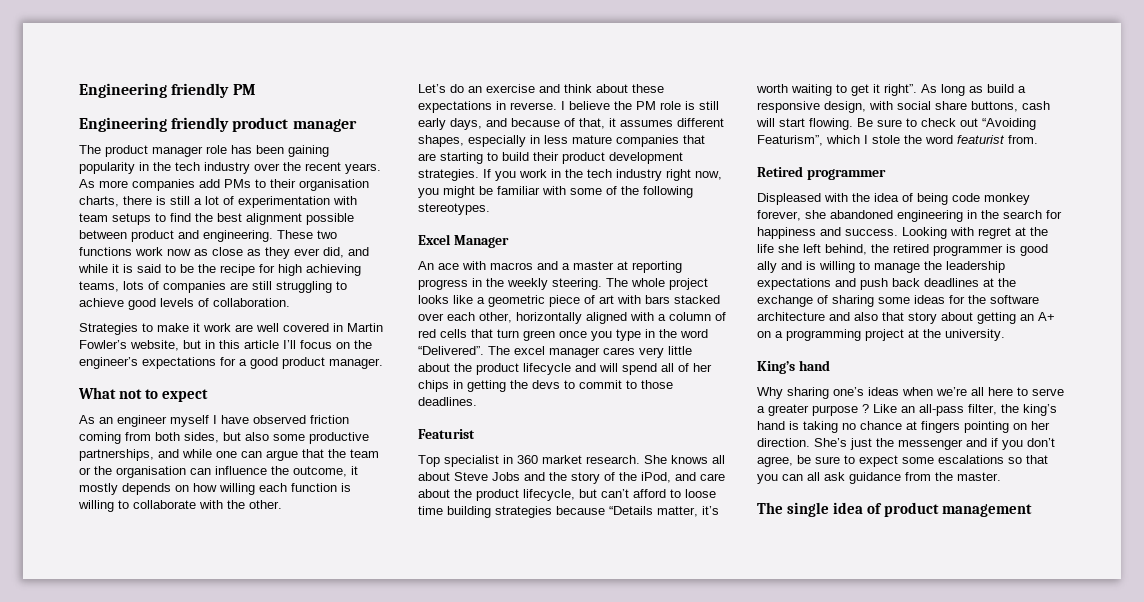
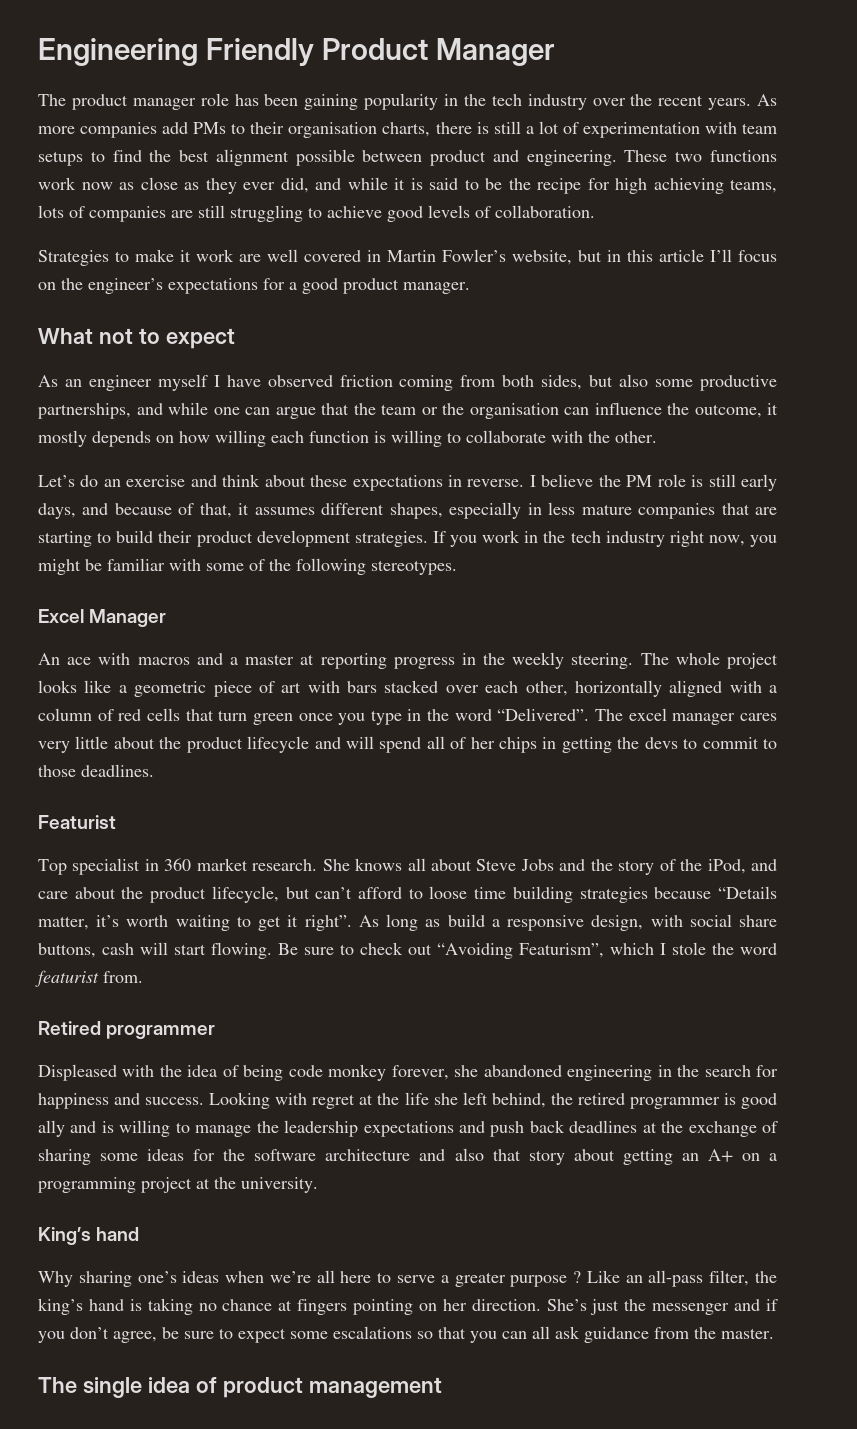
- Engineering friendly PM
- Engineering friendly product manager
+ Engineering Friendly Product Manager

